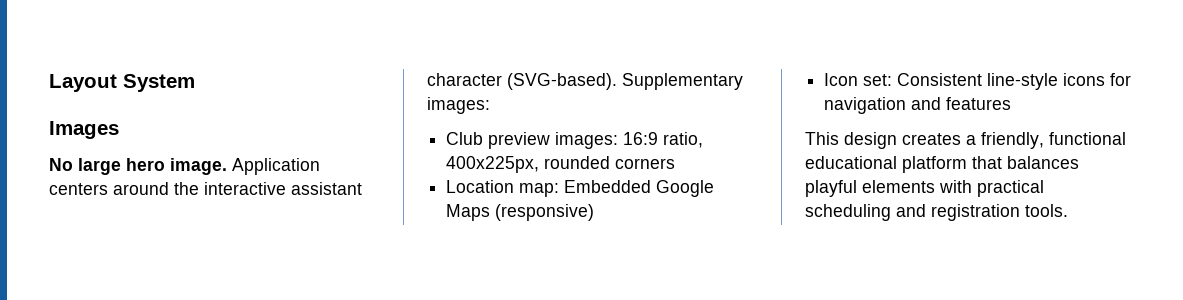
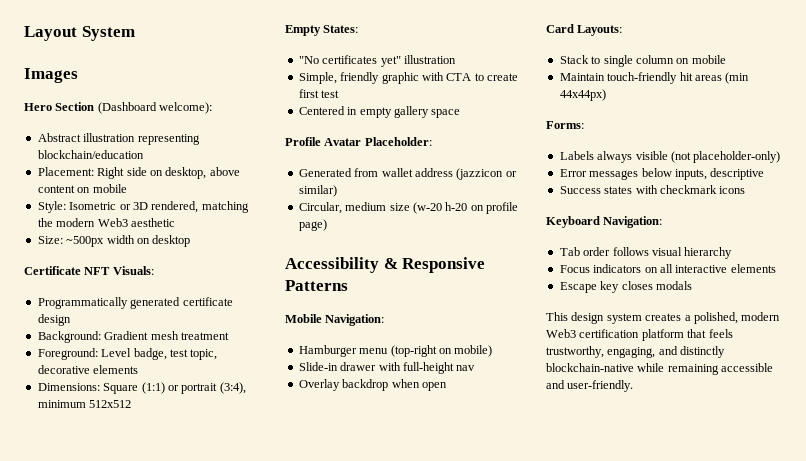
- No large hero image. Application centers around the interactive assistant character (SVG-based). Supplementary images:
- Club preview images: 16:9 ratio, 400x225px, rounded corners
- Location map: Embedded Google Maps (responsive)
- Icon set: Consistent line-style icons for navigation and features
+ Hero Section (Dashboard welcome):
+ Abstract illustration representing blockchain/education
+ Placement: Right side on desktop, above content on mobile
+ Style: Isometric or 3D rendered, matching the modern Web3 aesthetic
+ Size: ~500px width on desktop
+ Certificate NFT Visuals:
+ Programmatically generated certificate design
+ Background: Gradient mesh treatment
+ Foreground: Level badge, test topic, decorative elements
+ Dimensions: Square (1:1) or portrait (3:4), minimum 512x512
+ Empty States:
+ "No certificates yet" illustration
+ Simple, friendly graphic with CTA to create first test
+ Centered in empty gallery space
+ Profile Avatar Placeholder:
+ Generated from wallet address (jazzicon or similar)
+ Circular, medium size (w-20 h-20 on profile page)
+ Accessibility & Responsive Patterns
+ Mobile Navigation:
+ Hamburger menu (top-right on mobile)
+ Slide-in drawer with full-height nav
+ Overlay backdrop when open
+ Card Layouts:
+ Stack to single column on mobile
+ Maintain touch-friendly hit areas (min 44x44px)
+ Forms:
+ Labels always visible (not placeholder-only)
+ Error messages below inputs, descriptive
+ Success states with checkmark icons
+ Keyboard Navigation:
+ Tab order follows visual hierarchy
+ Focus indicators on all interactive elements
+ Escape key closes modals
- This design creates a friendly, functional educational platform that balances playful elements with practical scheduling and registration tools.
+ This design system creates a polished, modern Web3 certification platform that feels trustworthy, engaging, and distinctly blockchain-native while remaining accessible and user-friendly.

